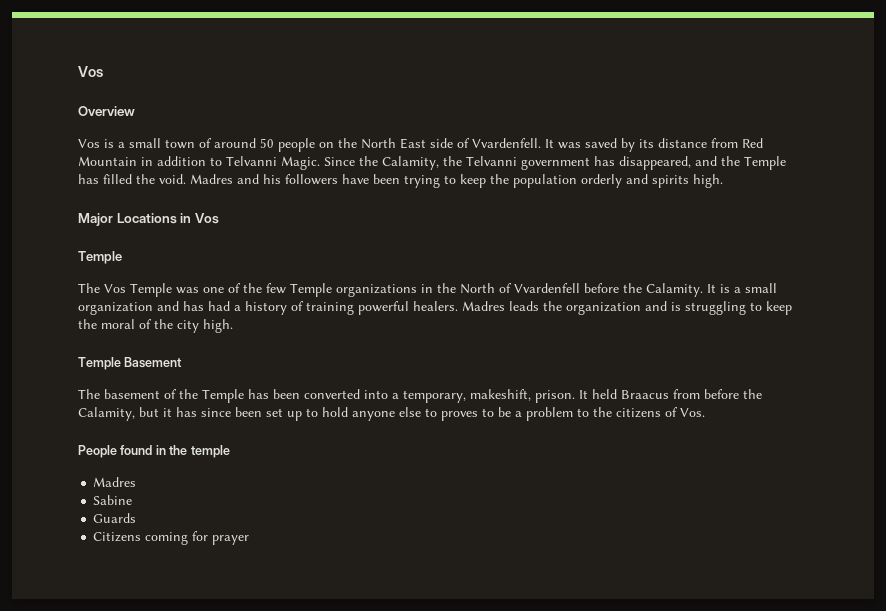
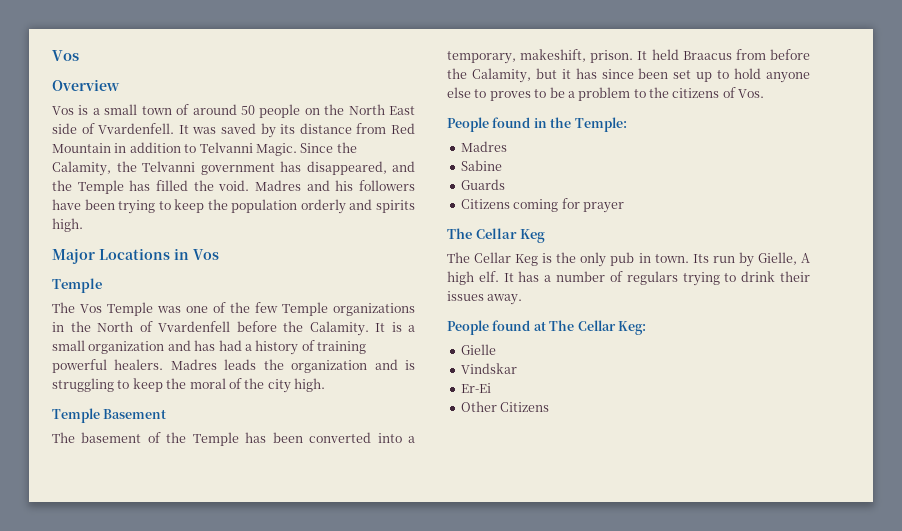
- People found in the temple
+ People found in the Temple:
  Citizens coming for prayer
+ The Cellar Keg
+ The Cellar Keg is the only pub in town. Its run by Gielle, A high elf. It has a number of regulars trying to drink their issues away.
+ People found at The Cellar Keg:
+ Gielle
+ Vindskar
+ Er-Ei
+ Other Citizens

